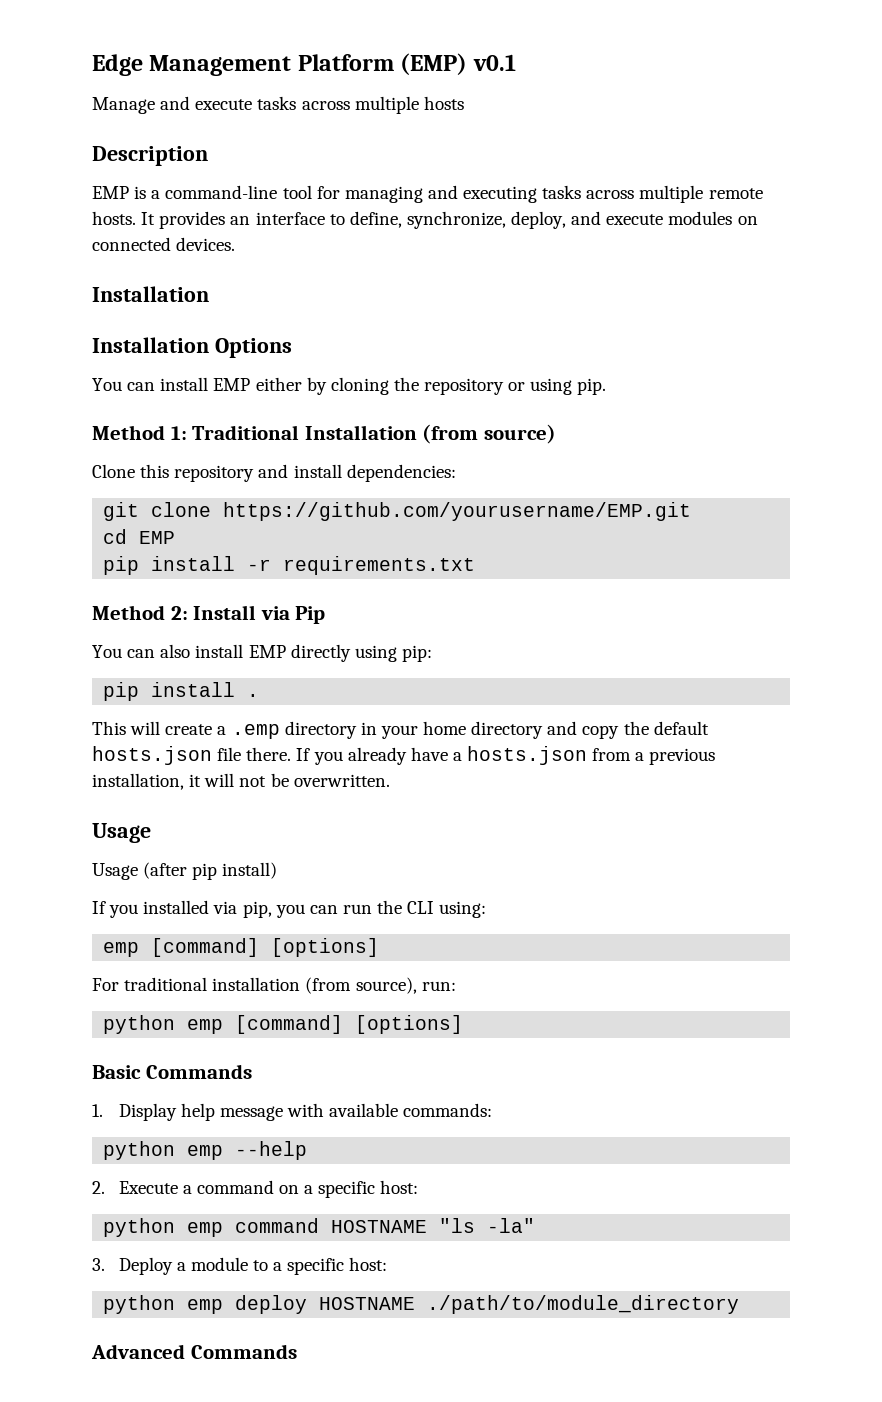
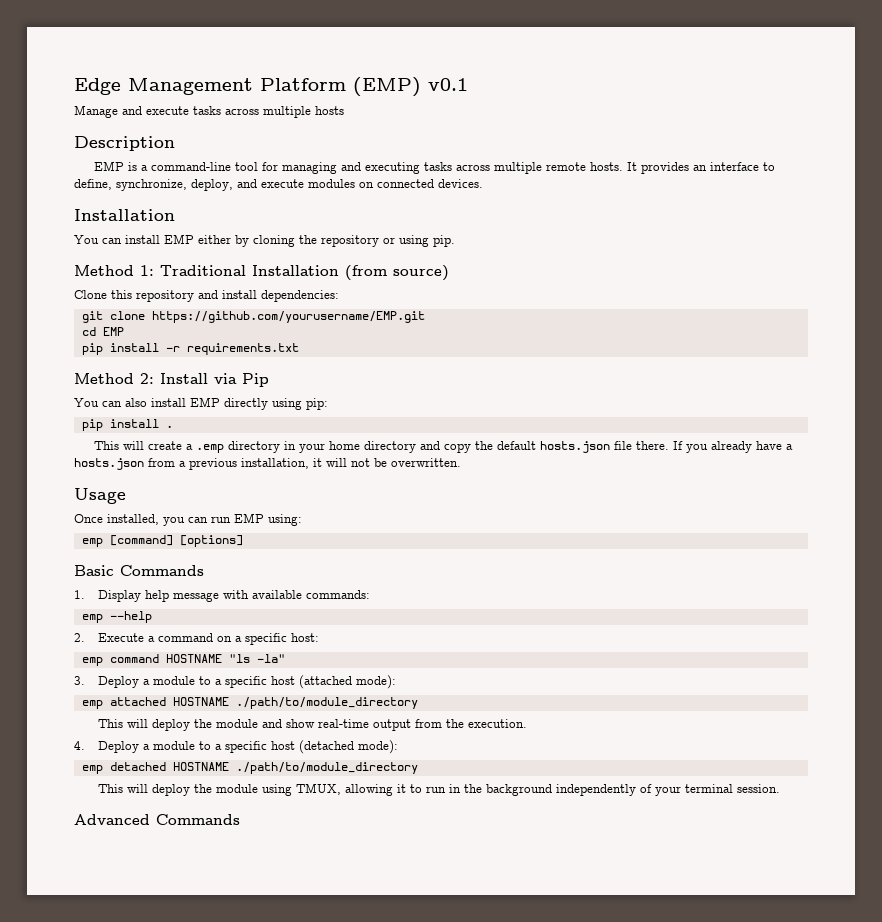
- Installation Options
- Usage (after pip install)
- If you installed via pip, you can run the CLI using:
+ Once installed, you can run EMP using:
- For traditional installation (from source), run:
- python emp [command] [options]
- python emp --help
+ emp --help
- python emp command HOSTNAME "ls -la"
+ emp command HOSTNAME "ls -la"
- 3. Deploy a module to a specific host:
- python emp deploy HOSTNAME ./path/to/module_directory
+ 3. Deploy a module to a specific host (attached mode):
+ emp attached HOSTNAME ./path/to/module_directory
+ This will deploy the module and show real-time output from the execution.
+ 4. Deploy a module to a specific host (detached mode):
+ emp detached HOSTNAME ./path/to/module_directory
+ This will deploy the module using TMUX, allowing it to run in the background independently of your terminal session.

